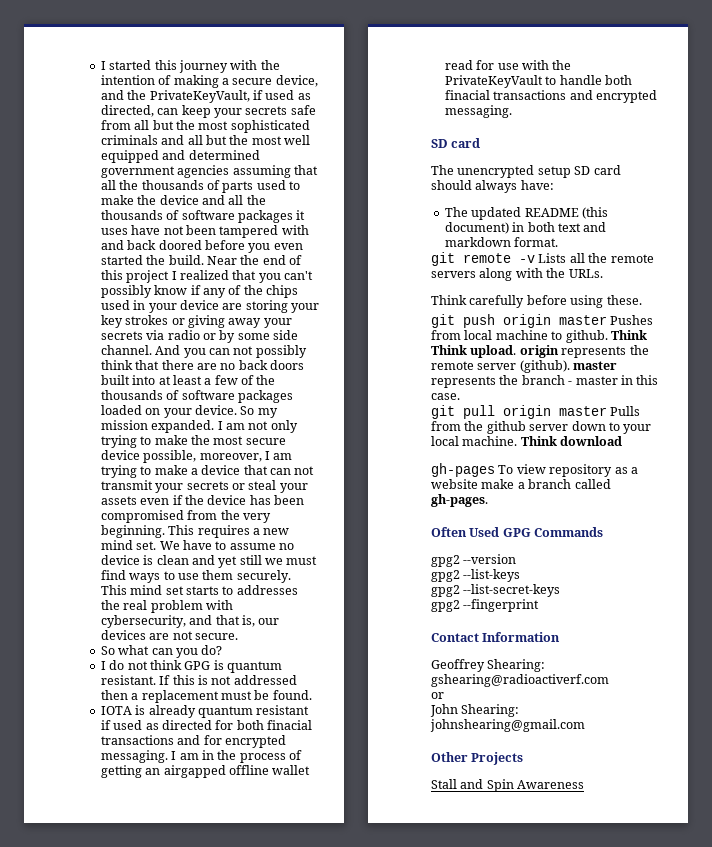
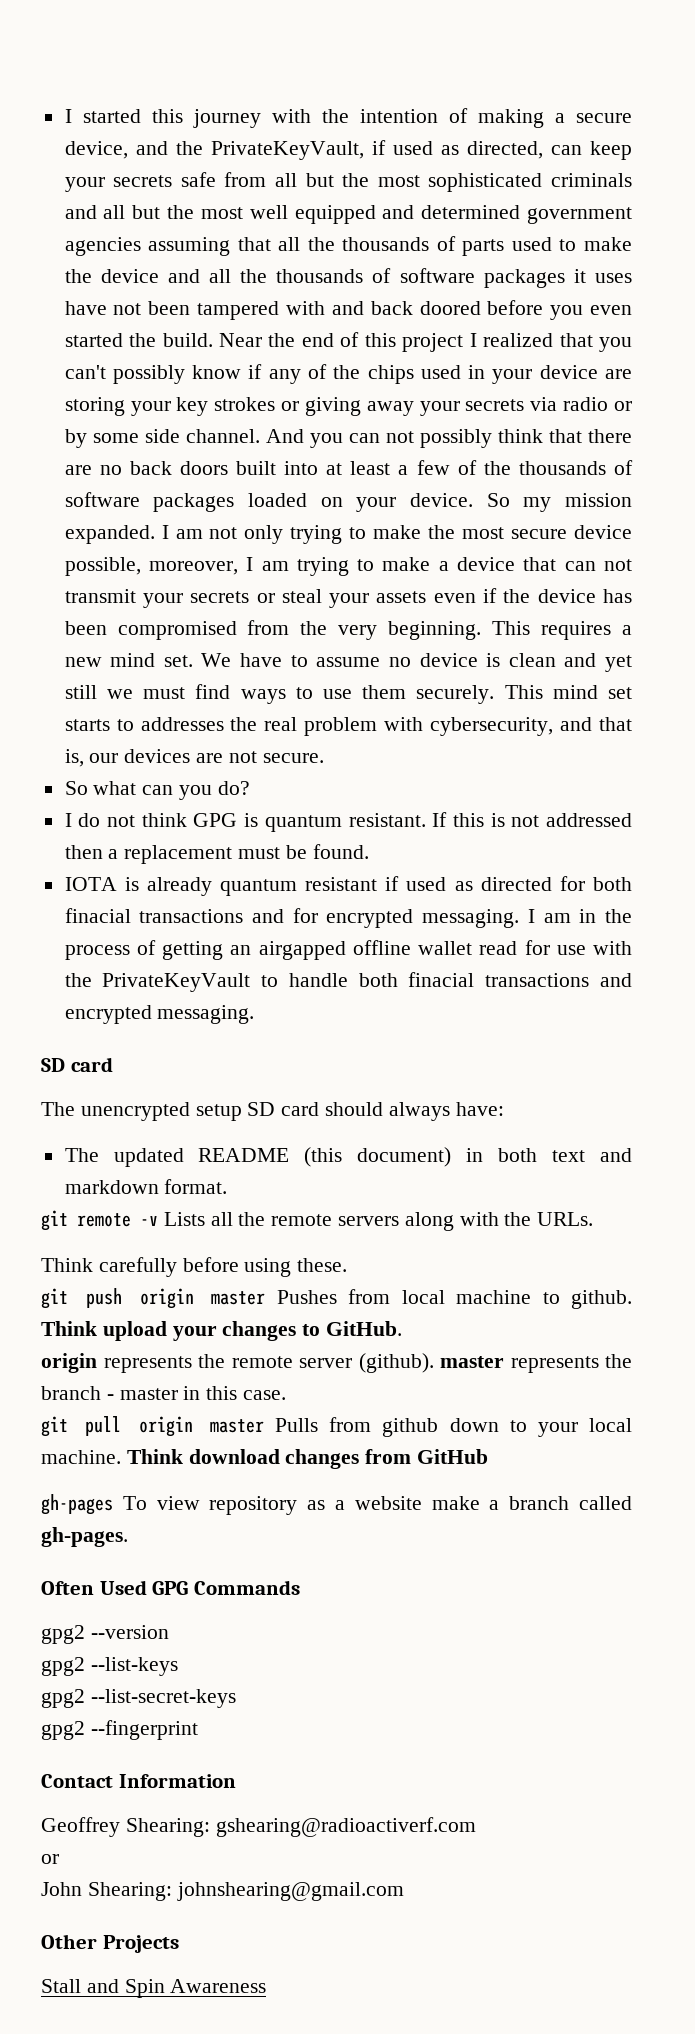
- Think Think upload. origin represents the remote server (github). master represents the branch - master in this case.
+ Think upload your changes to GitHub.
+ origin represents the remote server (github). master represents the branch - master in this case.
- git pull origin master Pulls from the github server down to your local machine.
+ git pull origin master Pulls from github down to your local machine.
- Think download
+ Think download changes from GitHub

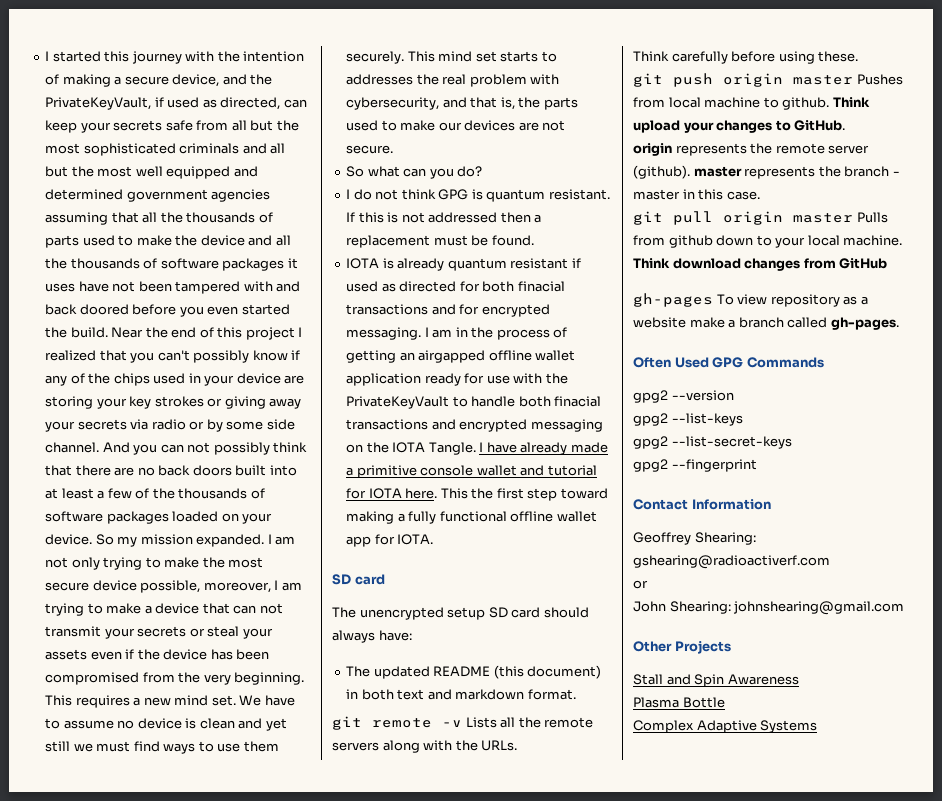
- This mind set starts to addresses the real problem with cybersecurity, and that is, our devices are not secure.
+ This mind set starts to addresses the real problem with cybersecurity, and that is, the parts used to make our devices are not secure.
- I am in the process of getting an airgapped offline wallet read for use with the PrivateKeyVault to handle both finacial transactions and encrypted messaging.
+ I am in the process of getting an airgapped offline wallet application ready for use with the PrivateKeyVault to handle both finacial transactions and encrypted messaging on the IOTA Tangle. I have already made a primitive console wallet and tutorial for IOTA here. This the first step toward making a fully functional offline wallet app for IOTA.
+ Plasma Bottle
+ Complex Adaptive Systems

